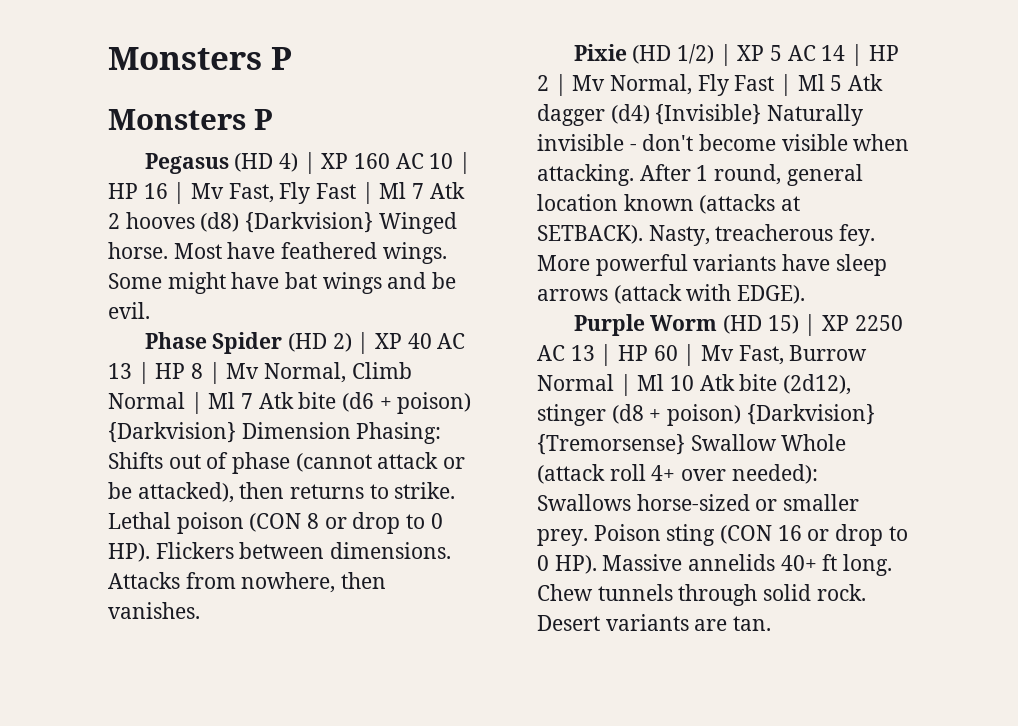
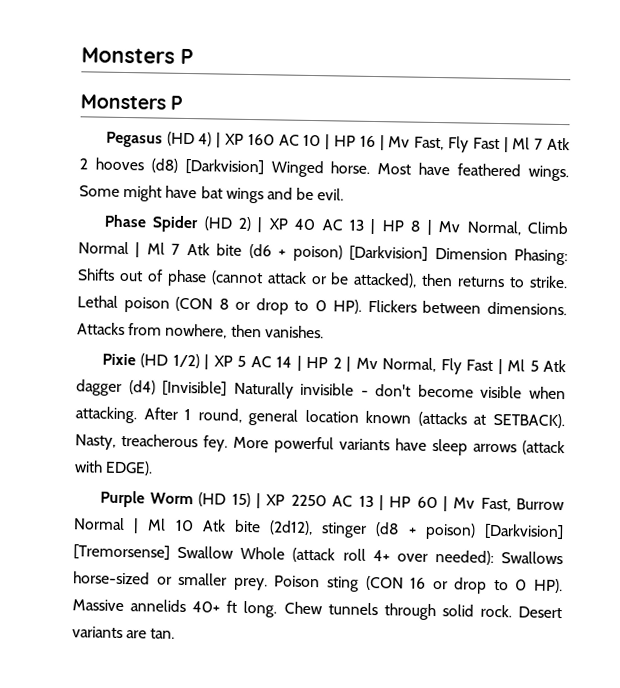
- Pegasus (HD 4) | XP 160 AC 10 | HP 16 | Mv Fast, Fly Fast | Ml 7 Atk 2 hooves (d8) {Darkvision} Winged horse.
+ Pegasus (HD 4) | XP 160 AC 10 | HP 16 | Mv Fast, Fly Fast | Ml 7 Atk 2 hooves (d8) [Darkvision] Winged horse.
- Phase Spider (HD 2) | XP 40 AC 13 | HP 8 | Mv Normal, Climb Normal | Ml 7 Atk bite (d6 + poison) {Darkvision} Dimension Phasing: Shifts out of phase (cannot attack or be attacked), then returns to strike.
+ Phase Spider (HD 2) | XP 40 AC 13 | HP 8 | Mv Normal, Climb Normal | Ml 7 Atk bite (d6 + poison) [Darkvision] Dimension Phasing: Shifts out of phase (cannot attack or be attacked), then returns to strike.
- Pixie (HD 1/2) | XP 5 AC 14 | HP 2 | Mv Normal, Fly Fast | Ml 5 Atk dagger (d4) {Invisible} Naturally invisible - don't become visible when attacking.
+ Pixie (HD 1/2) | XP 5 AC 14 | HP 2 | Mv Normal, Fly Fast | Ml 5 Atk dagger (d4) [Invisible] Naturally invisible - don't become visible when attacking.
- Purple Worm (HD 15) | XP 2250 AC 13 | HP 60 | Mv Fast, Burrow Normal | Ml 10 Atk bite (2d12), stinger (d8 + poison) {Darkvision} {Tremorsense} Swallow Whole (attack roll 4+ over needed): Swallows horse-sized or smaller prey.
+ Purple Worm (HD 15) | XP 2250 AC 13 | HP 60 | Mv Fast, Burrow Normal | Ml 10 Atk bite (2d12), stinger (d8 + poison) [Darkvision] [Tremorsense] Swallow Whole (attack roll 4+ over needed): Swallows horse-sized or smaller prey.

